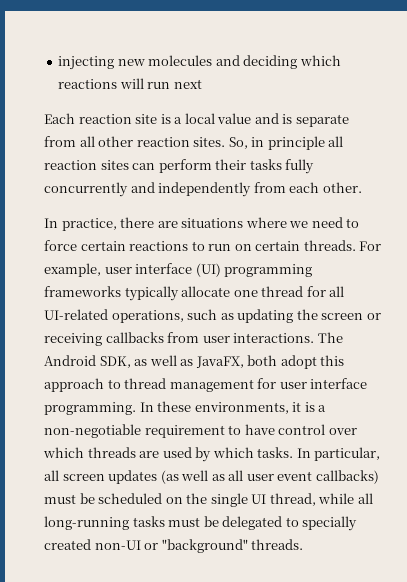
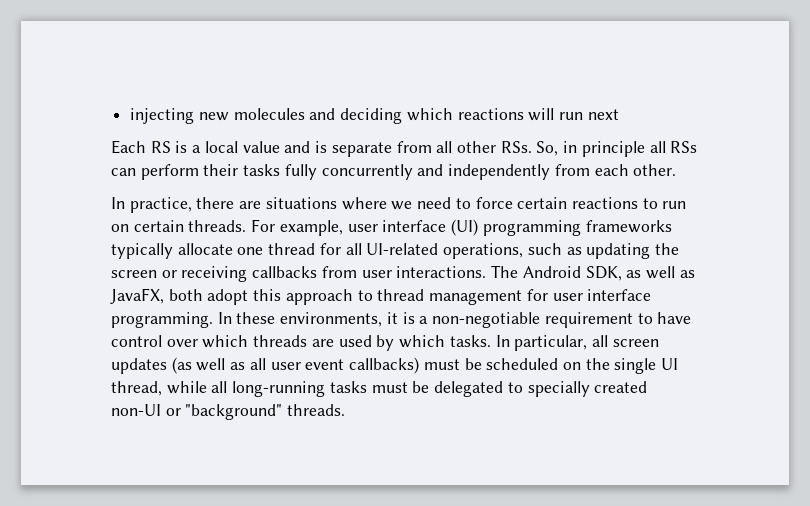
- Each reaction site is a local value and is separate from all other reaction sites. So, in principle all reaction sites can perform their tasks fully concurrently and independently from each other.
+ Each RS is a local value and is separate from all other RSs. So, in principle all RSs can perform their tasks fully concurrently and independently from each other.

